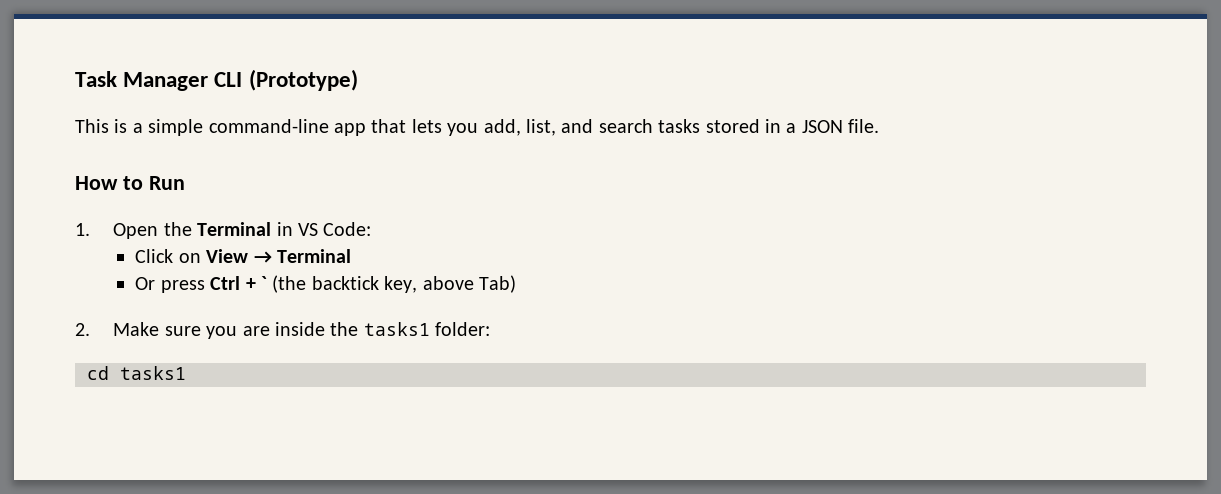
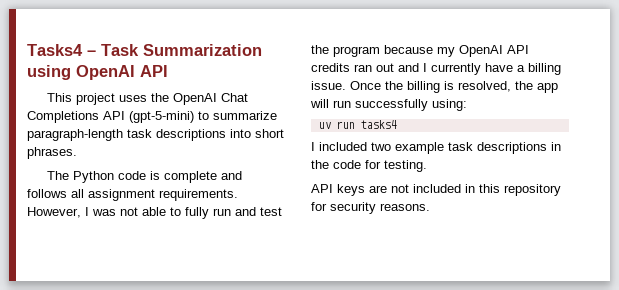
- Task Manager CLI (Prototype)
- This is a simple command-line app that lets you add, list, and search tasks stored in a JSON file.
- How to Run
- 1. Open the Terminal in VS Code:
- Click on View → Terminal
- Or press Ctrl + ` (the backtick key, above Tab)
- 2. Make sure you are inside the tasks1 folder:
- cd tasks1
+ Tasks4 – Task Summarization using OpenAI API
+ This project uses the OpenAI Chat Completions API (gpt-5-mini) to summarize paragraph-length task descriptions into short phrases.
+ The Python code is complete and follows all assignment requirements. However, I was not able to fully run and test the program because my OpenAI API credits ran out and I currently have a billing issue. Once the billing is resolved, the app will run successfully using:
+ uv run tasks4
+ I included two example task descriptions in the code for testing.
+ API keys are not included in this repository for security reasons.

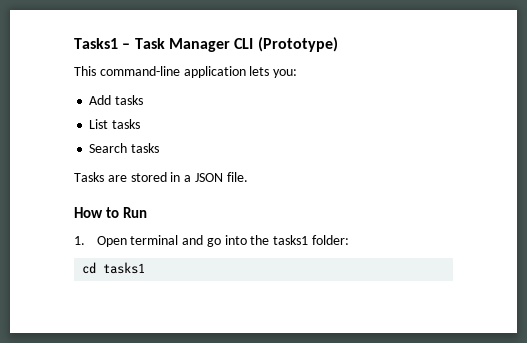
- Tasks4 – Task Summarization using OpenAI API
- This project uses the OpenAI Chat Completions API (gpt-5-mini) to summarize paragraph-length task descriptions into short phrases.
- The Python code is complete and follows all assignment requirements. However, I was not able to fully run and test the program because my OpenAI API credits ran out and I currently have a billing issue. Once the billing is resolved, the app will run successfully using:
- uv run tasks4
- I included two example task descriptions in the code for testing.
- API keys are not included in this repository for security reasons.
+ Tasks1 – Task Manager CLI (Prototype)
+ This command-line application lets you:
+ Add tasks
+ List tasks
+ Search tasks
+ Tasks are stored in a JSON file.
+ How to Run
+ 1. Open terminal and go into the tasks1 folder:
+ cd tasks1

